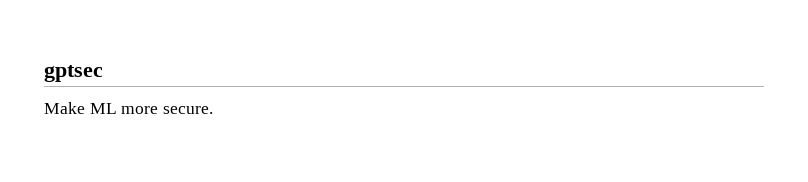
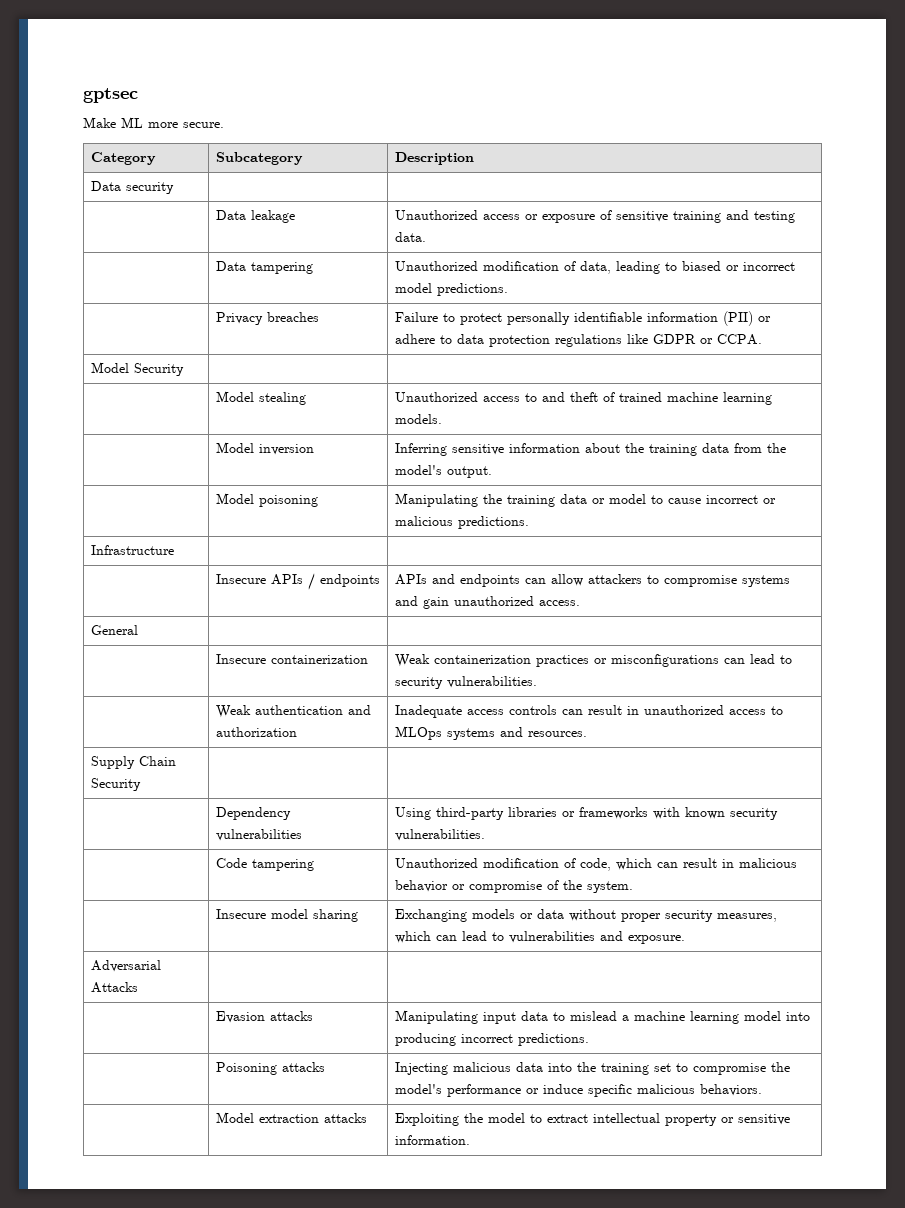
+ Category | Subcategory | Description
+ Data security | |
+ | Data leakage | Unauthorized access or exposure of sensitive training and testing data.
+ | Data tampering | Unauthorized modification of data, leading to biased or incorrect model predictions.
+ | Privacy breaches | Failure to protect personally identifiable information (PII) or adhere to data protection regulations like GDPR or CCPA.
+ Model Security | |
+ | Model stealing | Unauthorized access to and theft of trained machine learning models.
+ | Model inversion | Inferring sensitive information about the training data from the model's output.
+ | Model poisoning | Manipulating the training data or model to cause incorrect or malicious predictions.
+ Infrastructure | |
+ | Insecure APIs / endpoints | APIs and endpoints can allow attackers to compromise systems and gain unauthorized access.
+ General | |
+ | Insecure containerization | Weak containerization practices or misconfigurations can lead to security vulnerabilities.
+ | Weak authentication and authorization | Inadequate access controls can result in unauthorized access to MLOps systems and resources.
+ Supply Chain Security | |
+ | Dependency vulnerabilities | Using third-party libraries or frameworks with known security vulnerabilities.
+ | Code tampering | Unauthorized modification of code, which can result in malicious behavior or compromise of the system.
+ | Insecure model sharing | Exchanging models or data without proper security measures, which can lead to vulnerabilities and exposure.
+ Adversarial Attacks | |
+ | Evasion attacks | Manipulating input data to mislead a machine learning model into producing incorrect predictions.
+ | Poisoning attacks | Injecting malicious data into the training set to compromise the model's performance or induce specific malicious behaviors.
+ | Model extraction attacks | Exploiting the model to extract intellectual property or sensitive information.

